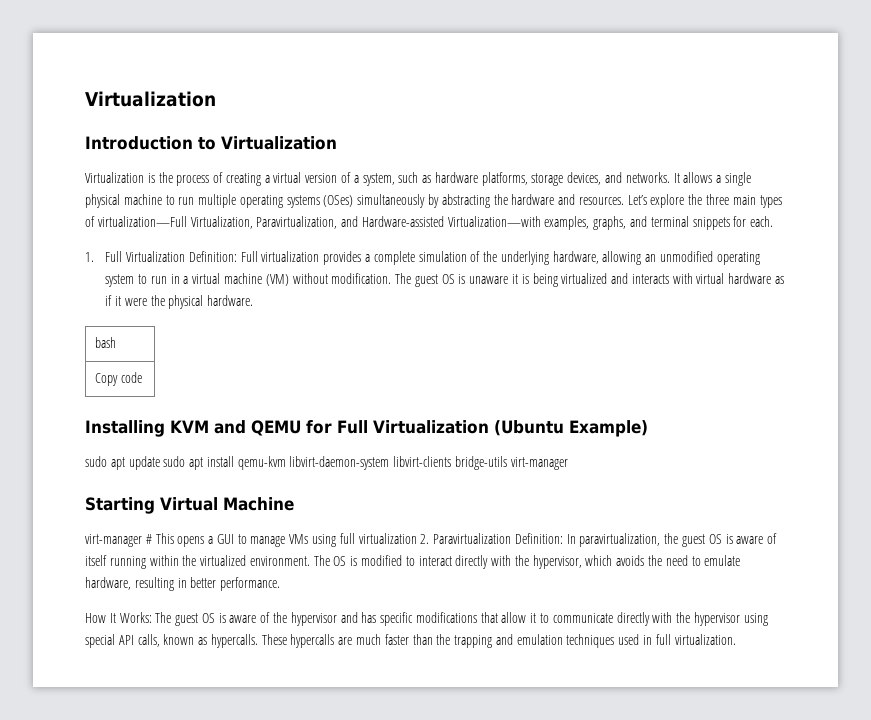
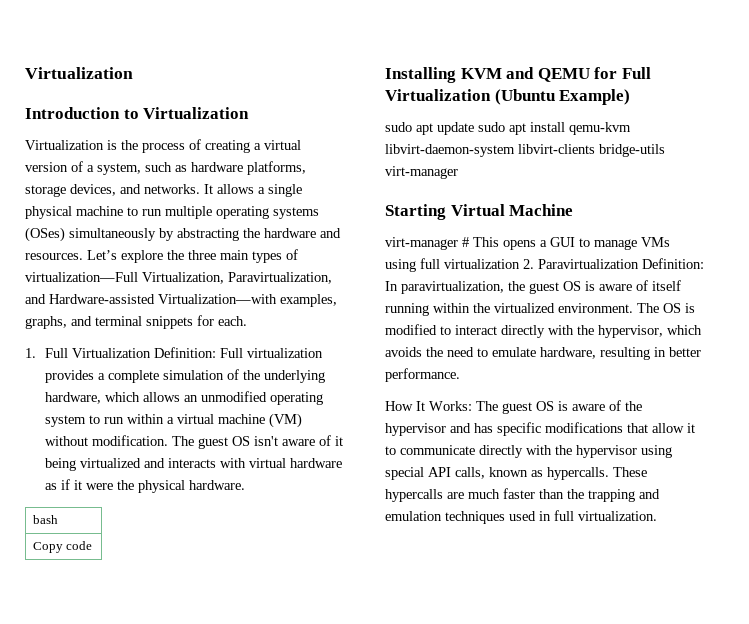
- 1. Full Virtualization Definition: Full virtualization provides a complete simulation of the underlying hardware, allowing an unmodified operating system to run in a virtual machine (VM) without modification.
+ 1. Full Virtualization Definition: Full virtualization provides a complete simulation of the underlying hardware, which allows an unmodified operating system to run within a virtual machine (VM) without modification.
- The guest OS is unaware it is being virtualized and interacts with virtual hardware as if it were the physical hardware.
+ The guest OS isn't aware of it being virtualized and interacts with virtual hardware as if it were the physical hardware.

